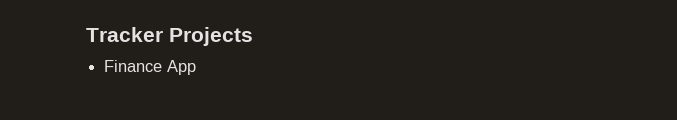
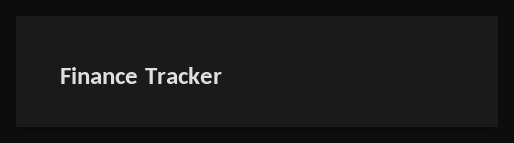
- Tracker Projects
- Finance App
+ Finance Tracker

